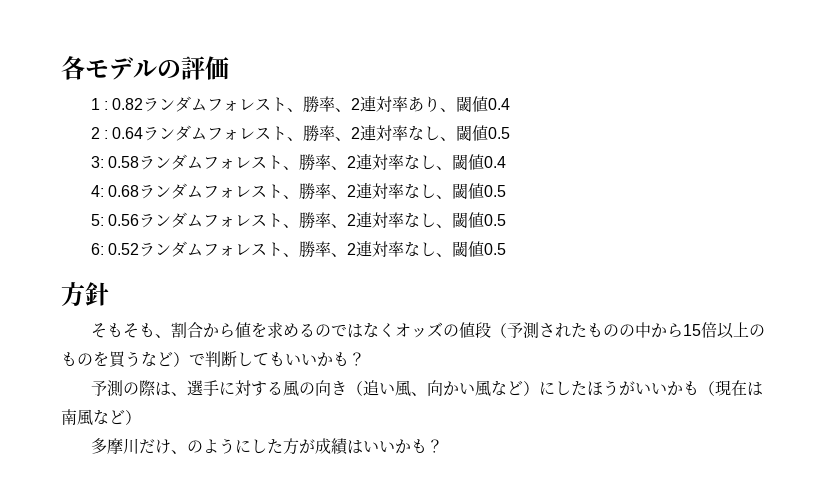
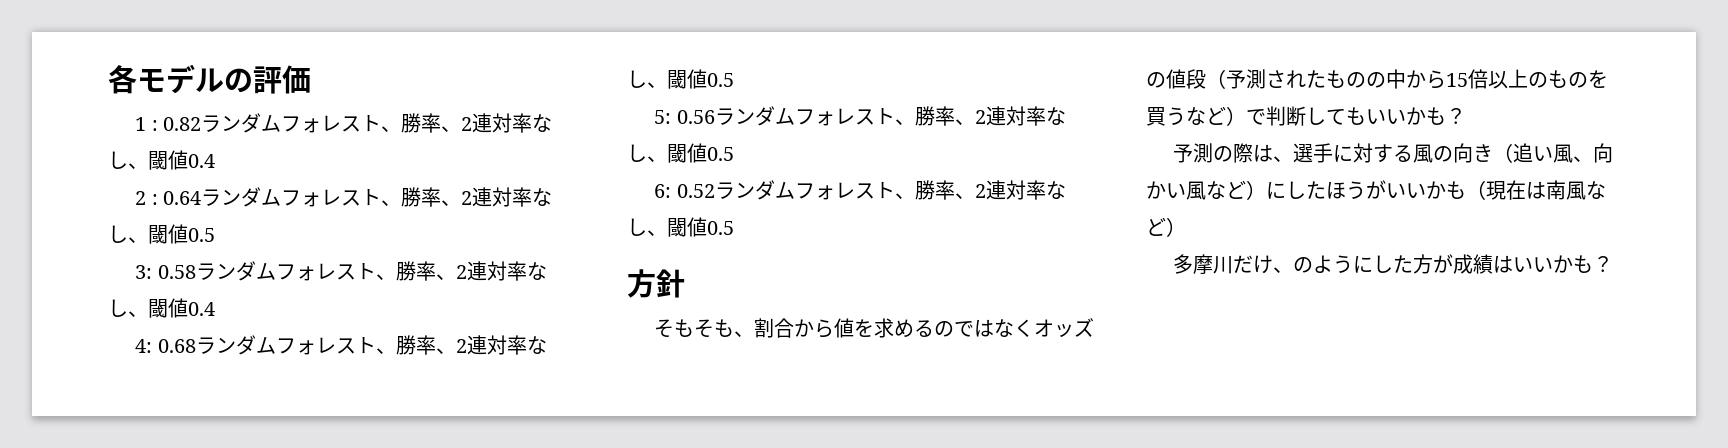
- 1 : 0.82ランダムフォレスト、勝率、2連対率あり、閾値0.4
+ 1 : 0.82ランダムフォレスト、勝率、2連対率なし、閾値0.4

